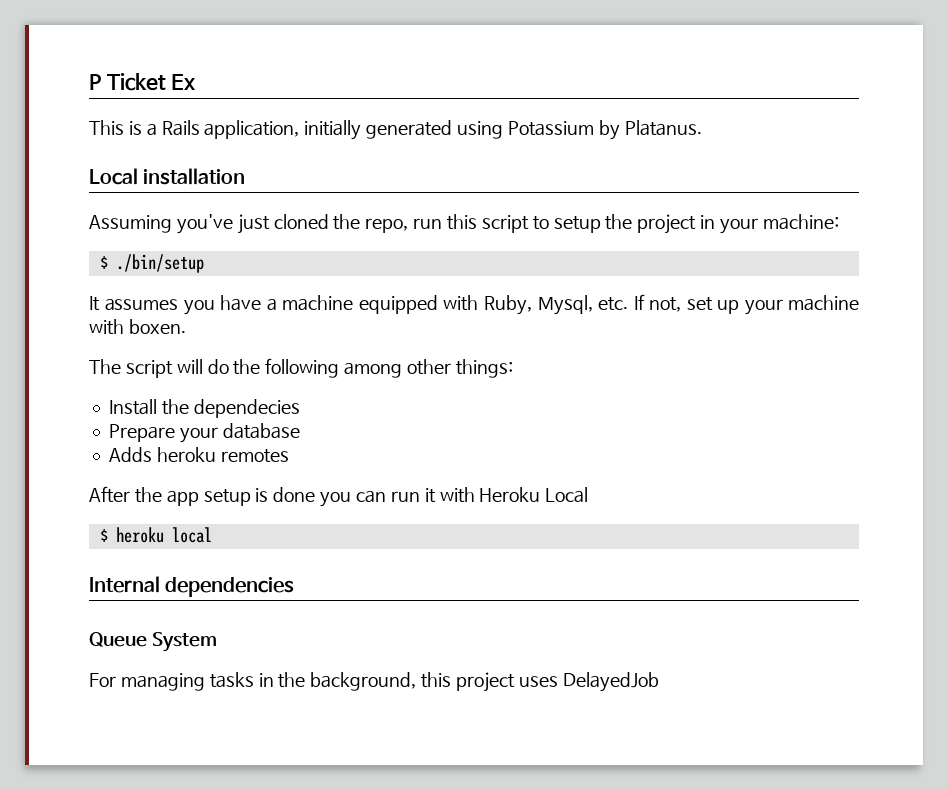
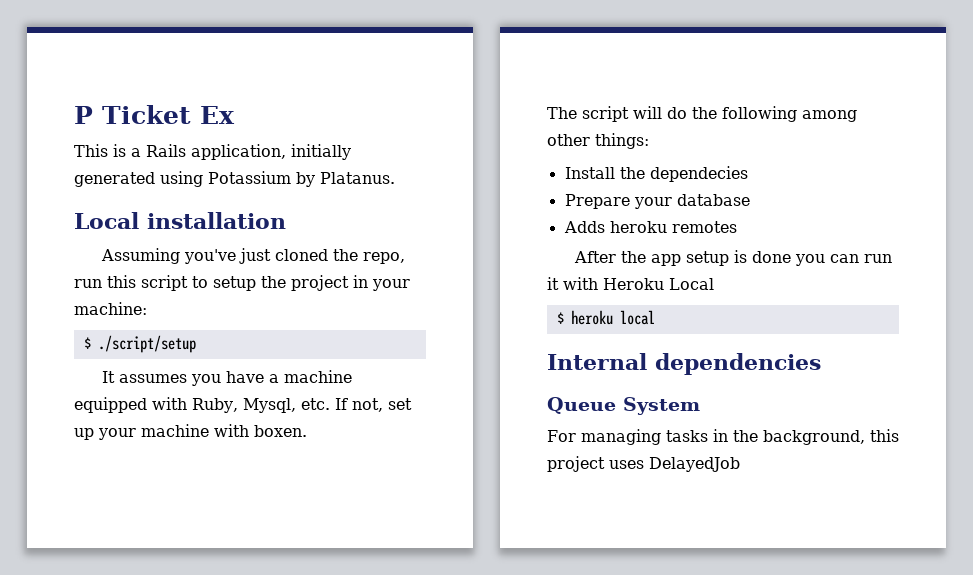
- $ ./bin/setup
+ $ ./script/setup

